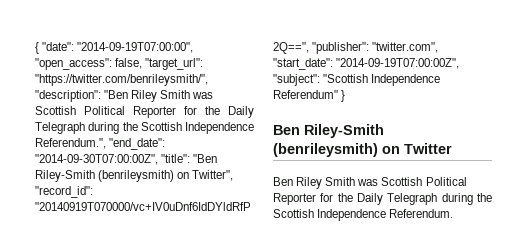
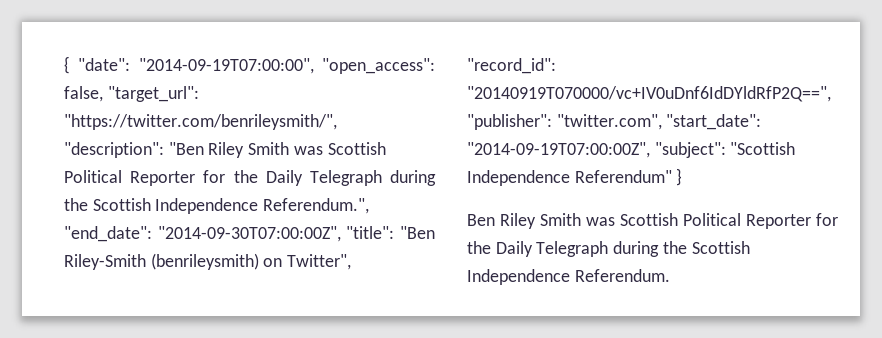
- Ben Riley-Smith (benrileysmith) on Twitter

